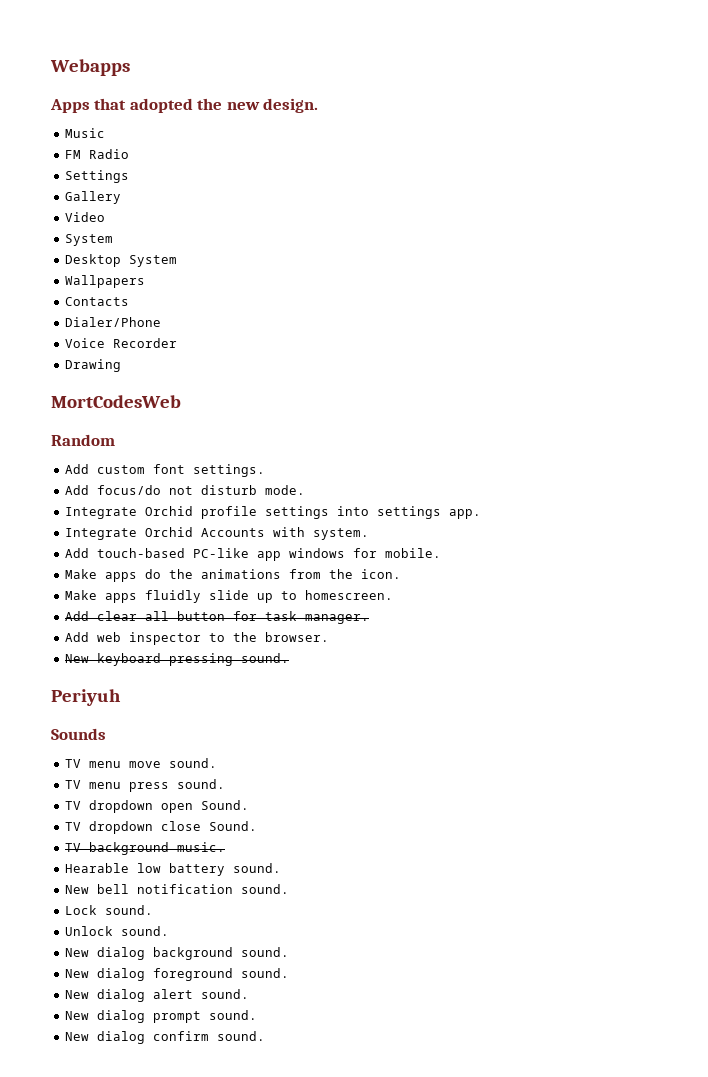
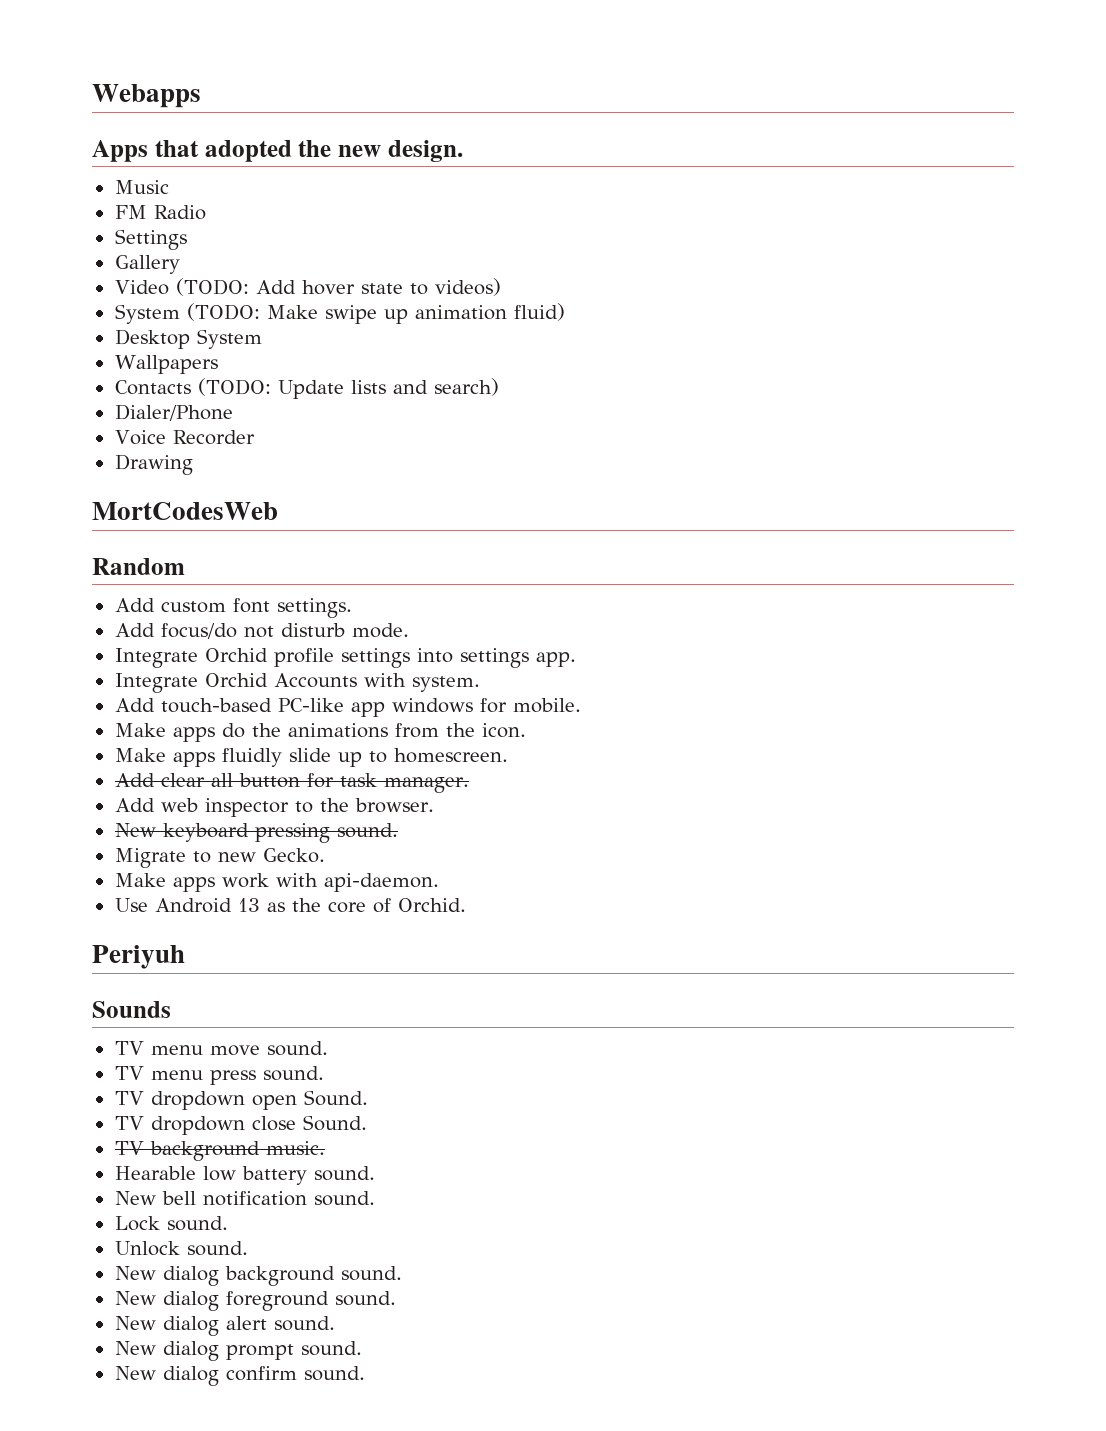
- Video
- System
+ Video (TODO: Add hover state to videos)
+ System (TODO: Make swipe up animation fluid)
- Contacts
+ Contacts (TODO: Update lists and search)
+ Migrate to new Gecko.
+ Make apps work with api-daemon.
+ Use Android 13 as the core of Orchid.

